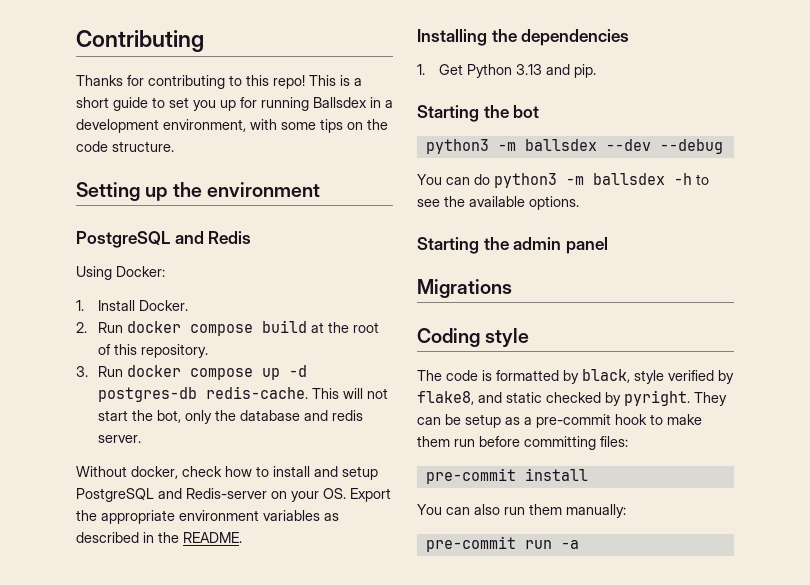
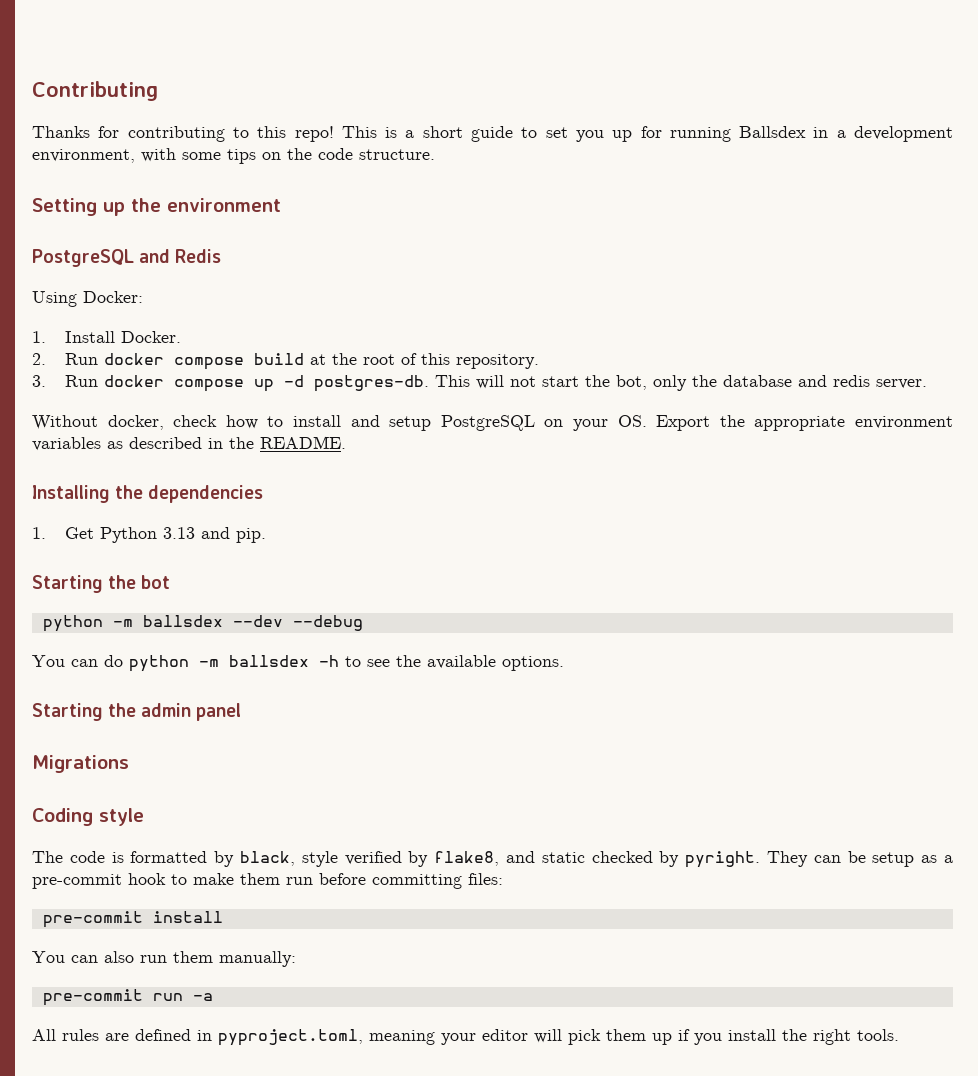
- 3. Run docker compose up -d postgres-db redis-cache.
+ 3. Run docker compose up -d postgres-db.
- Without docker, check how to install and setup PostgreSQL and Redis-server on your OS. Export the appropriate environment variables as described in the README.
+ Without docker, check how to install and setup PostgreSQL on your OS. Export the appropriate environment variables as described in the README.
- python3 -m ballsdex --dev --debug
+ python -m ballsdex --dev --debug
- You can do python3 -m ballsdex -h to see the available options.
+ You can do python -m ballsdex -h to see the available options.
+ All rules are defined in pyproject.toml, meaning your editor will pick them up if you install the right tools.

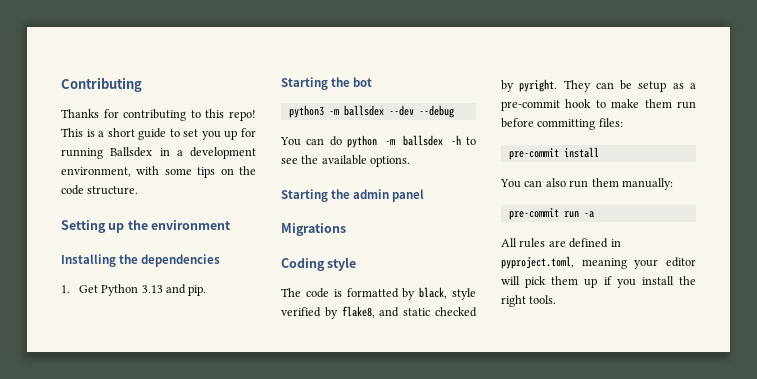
- PostgreSQL and Redis
- Using Docker:
- 1. Install Docker.
- 2. Run docker compose build at the root of this repository.
- 3. Run docker compose up -d postgres-db. This will not start the bot, only the database and redis server.
- Without docker, check how to install and setup PostgreSQL on your OS. Export the appropriate environment variables as described in the README.
- python -m ballsdex --dev --debug
+ python3 -m ballsdex --dev --debug

